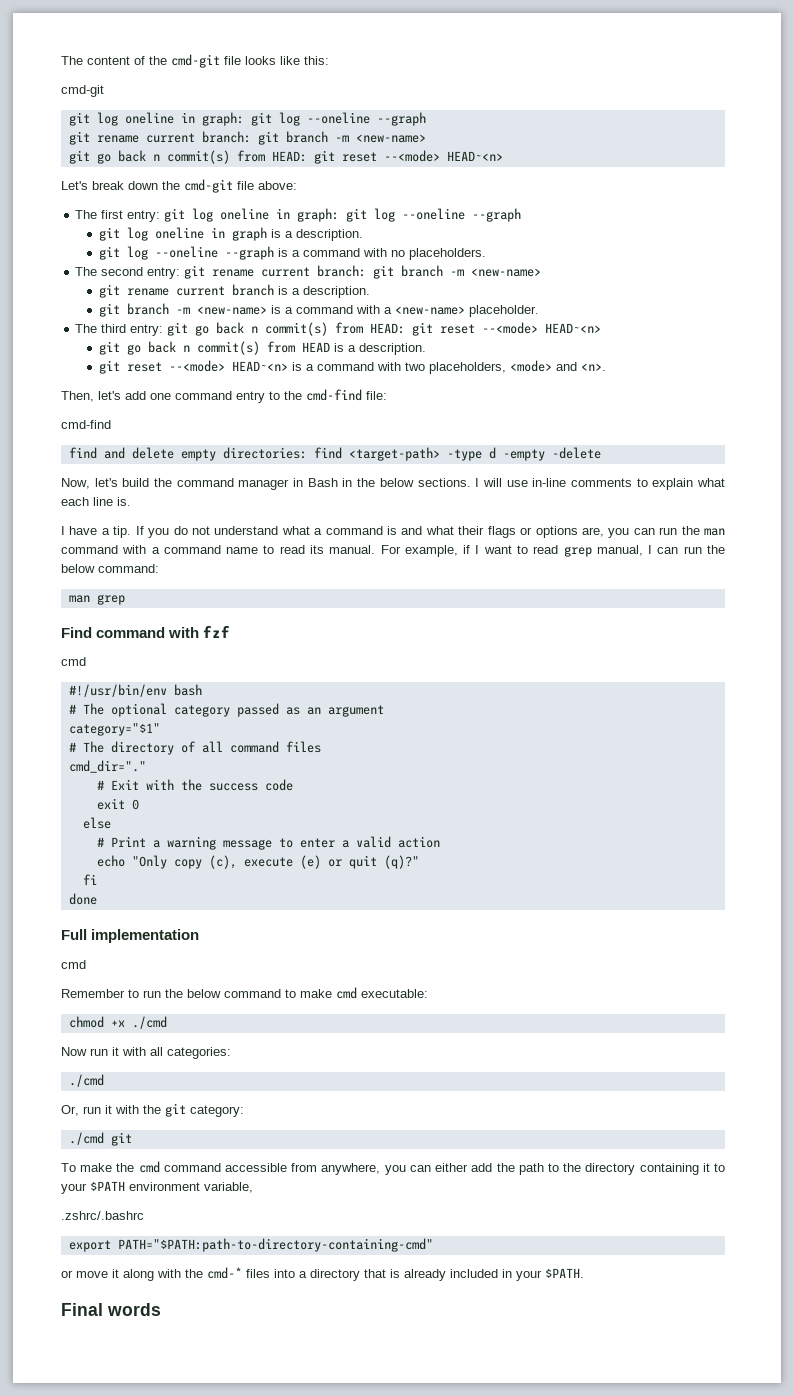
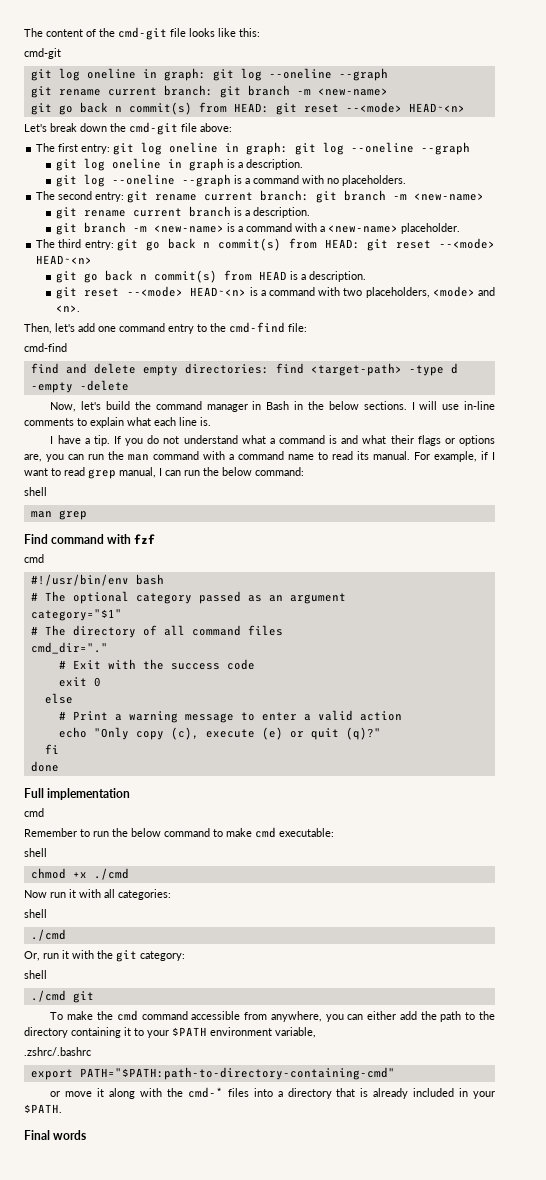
  For example, if I want to read grep manual, I can run the below command:
+ shell
  Remember to run the below command to make cmd executable:
+ shell
  Now run it with all categories:
+ shell
  Or, run it with the git category:
+ shell

